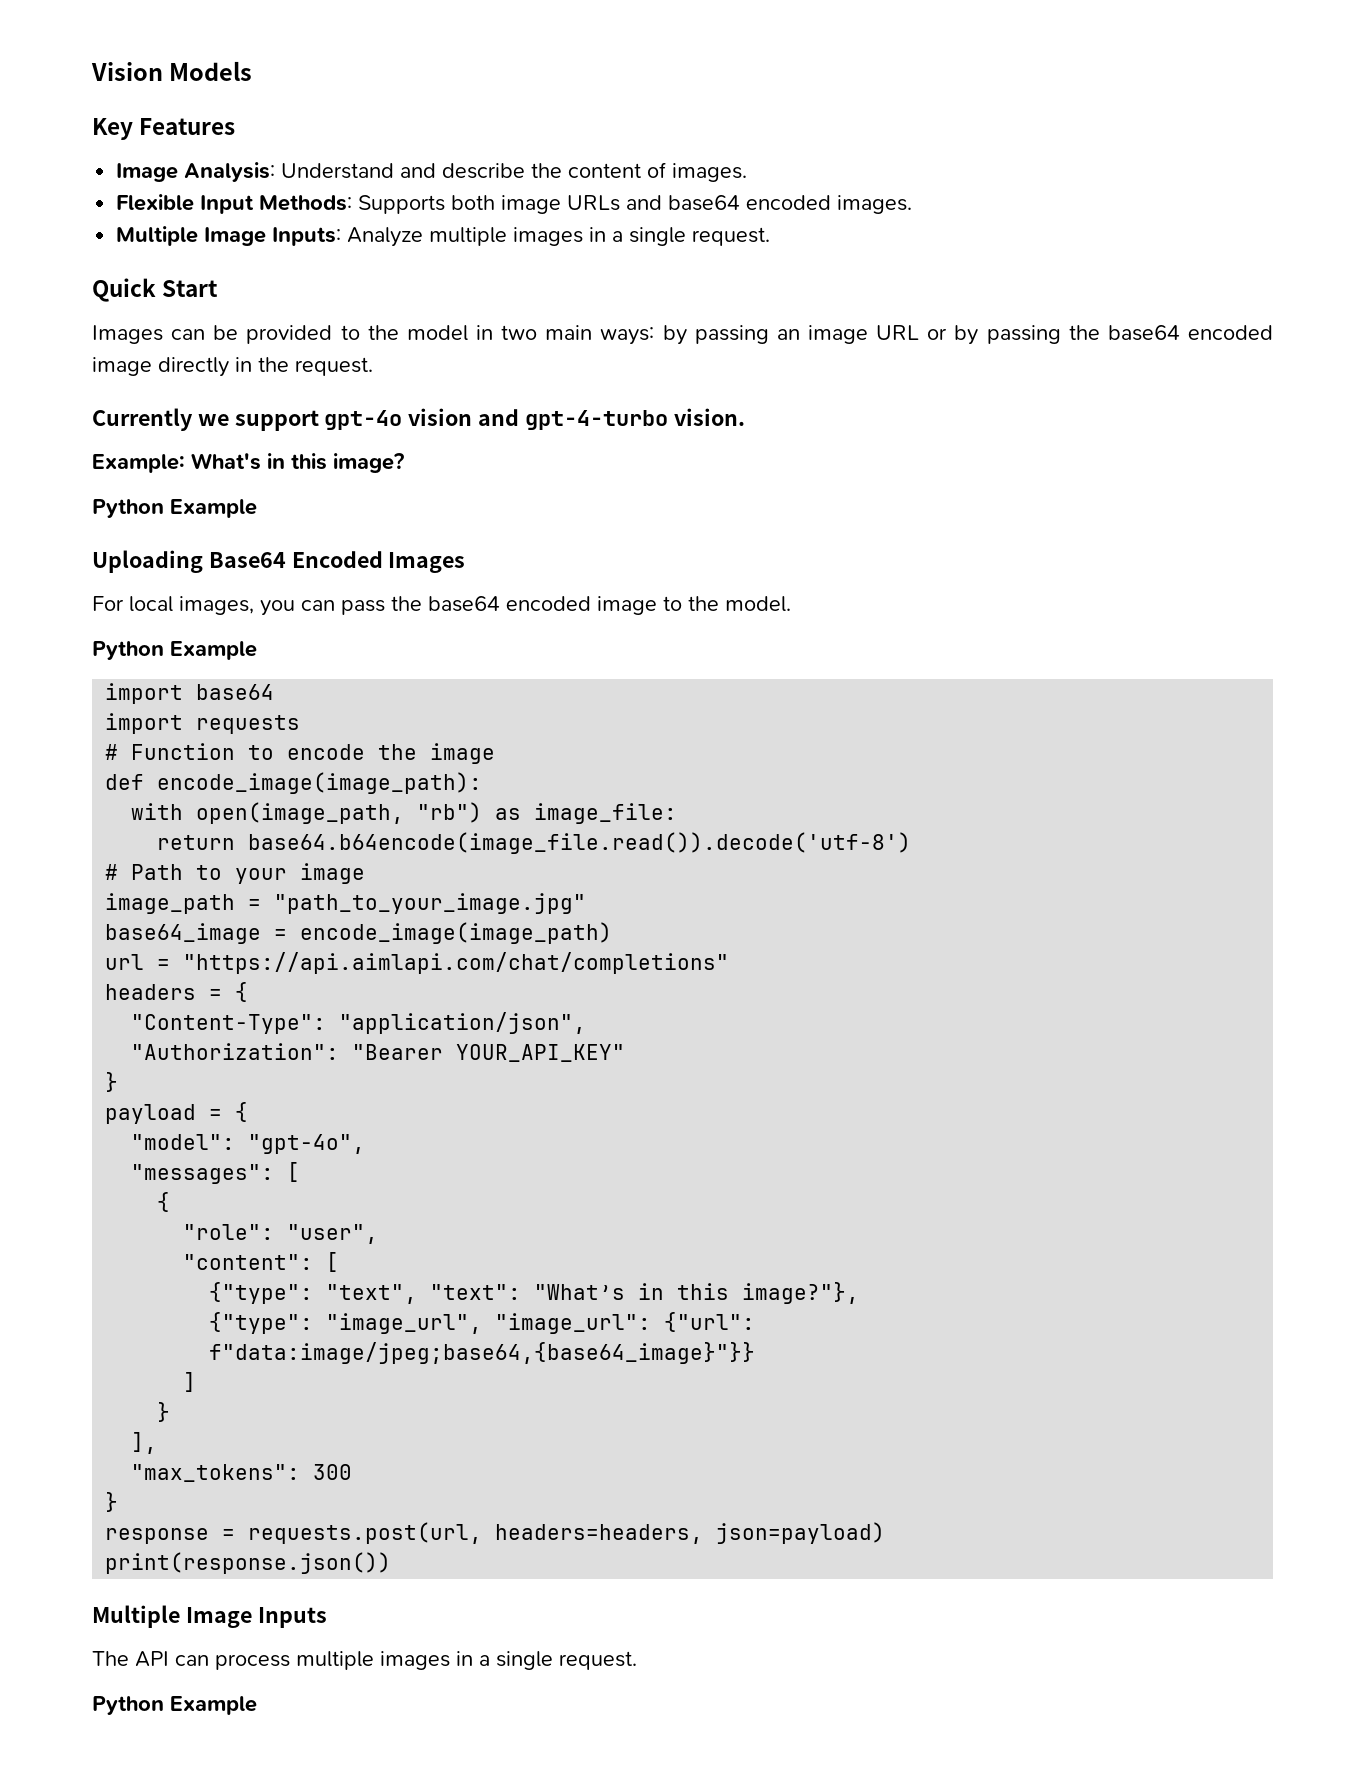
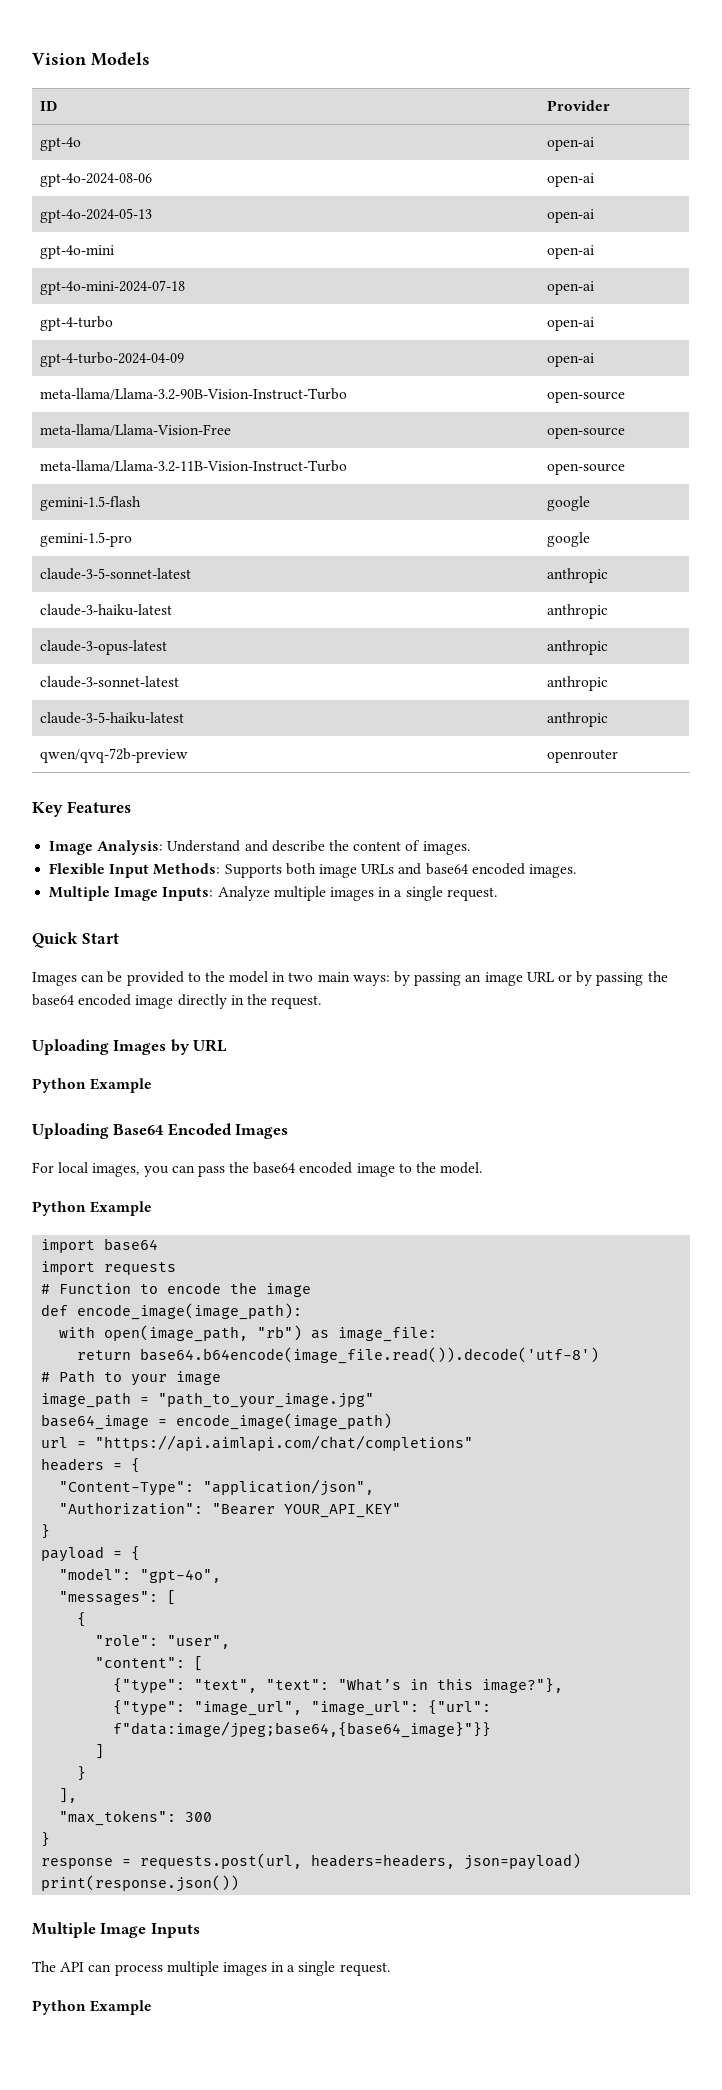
+ ID | Provider
+ gpt-4o | open-ai
+ gpt-4o-2024-08-06 | open-ai
+ gpt-4o-2024-05-13 | open-ai
+ gpt-4o-mini | open-ai
+ gpt-4o-mini-2024-07-18 | open-ai
+ gpt-4-turbo | open-ai
+ gpt-4-turbo-2024-04-09 | open-ai
+ meta-llama/Llama-3.2-90B-Vision-Instruct-Turbo | open-source
+ meta-llama/Llama-Vision-Free | open-source
+ meta-llama/Llama-3.2-11B-Vision-Instruct-Turbo | open-source
+ gemini-1.5-flash | google
+ gemini-1.5-pro | google
+ claude-3-5-sonnet-latest | anthropic
+ claude-3-haiku-latest | anthropic
+ claude-3-opus-latest | anthropic
+ claude-3-sonnet-latest | anthropic
+ claude-3-5-haiku-latest | anthropic
+ qwen/qvq-72b-preview | openrouter
- Currently we support gpt-4o vision and gpt-4-turbo vision.
- Example: What's in this image?
+ Uploading Images by URL

